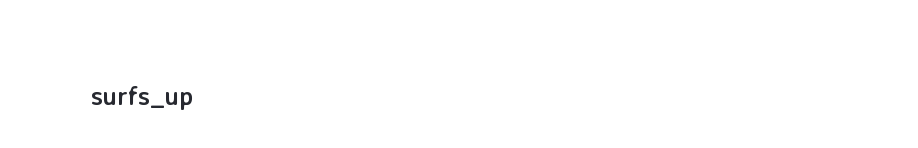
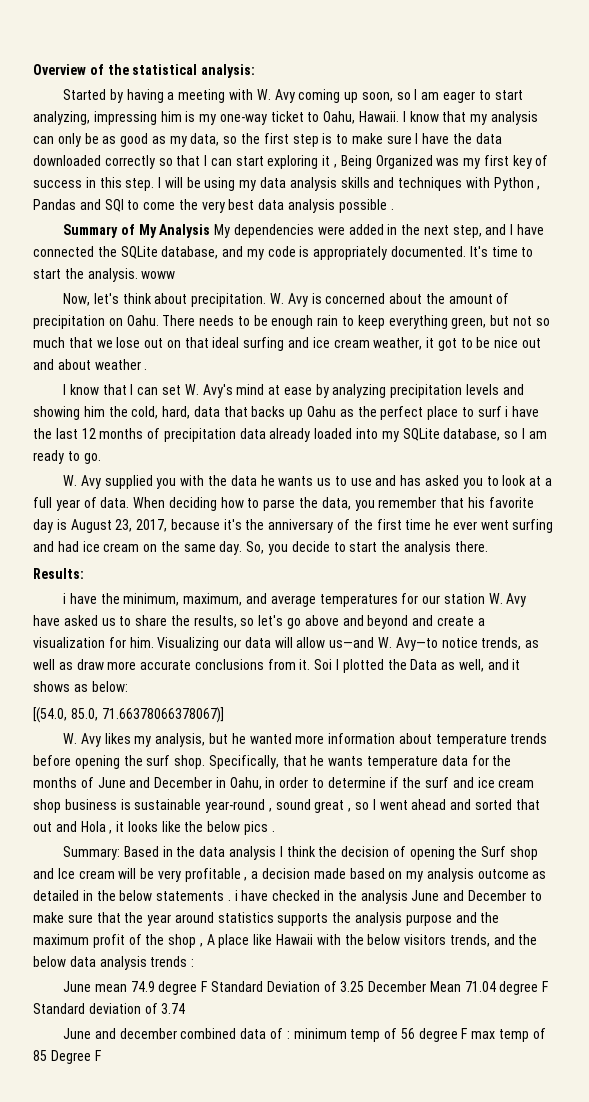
- surfs_up
+ Overview of the statistical analysis:
+ Started by having a meeting with W. Avy coming up soon, so I am eager to start analyzing, impressing him is my one-way ticket to Oahu, Hawaii. I know that my analysis can only be as good as my data, so the first step is to make sure I have the data downloaded correctly so that I can start exploring it , Being Organized was my first key of success in this step. I will be using my data analysis skills and techniques with Python , Pandas and SQl to come the very best data analysis possible .
+ Summary of My Analysis My dependencies were added in the next step, and I have connected the SQLite database, and my code is appropriately documented. It's time to start the analysis. woww
+ Now, let's think about precipitation. W. Avy is concerned about the amount of precipitation on Oahu. There needs to be enough rain to keep everything green, but not so much that we lose out on that ideal surfing and ice cream weather, it got to be nice out and about weather .
+ I know that I can set W. Avy's mind at ease by analyzing precipitation levels and showing him the cold, hard, data that backs up Oahu as the perfect place to surf i have the last 12 months of precipitation data already loaded into my SQLite database, so I am ready to go.
+ W. Avy supplied you with the data he wants us to use and has asked you to look at a full year of data. When deciding how to parse the data, you remember that his favorite day is August 23, 2017, because it's the anniversary of the first time he ever went surfing and had ice cream on the same day. So, you decide to start the analysis there.
+ Results:
+ i have the minimum, maximum, and average temperatures for our station W. Avy have asked us to share the results, so let's go above and beyond and create a visualization for him. Visualizing our data will allow us—and W. Avy—to notice trends, as well as draw more accurate conclusions from it. Soi I plotted the Data as well, and it shows as below:
+ [(54.0, 85.0, 71.66378066378067)]
+ W. Avy likes my analysis, but he wanted more information about temperature trends before opening the surf shop. Specifically, that he wants temperature data for the months of June and December in Oahu, in order to determine if the surf and ice cream shop business is sustainable year-round , sound great , so I went ahead and sorted that out and Hola , it looks like the below pics .
+ Summary: Based in the data analysis I think the decision of opening the Surf shop and Ice cream will be very profitable , a decision made based on my analysis outcome as detailed in the below statements . i have checked in the analysis June and December to make sure that the year around statistics supports the analysis purpose and the maximum profit of the shop , A place like Hawaii with the below visitors trends, and the below data analysis trends :
+ June mean 74.9 degree F Standard Deviation of 3.25 December Mean 71.04 degree F Standard deviation of 3.74
+ June and december combined data of : minimum temp of 56 degree F max temp of 85 Degree F

